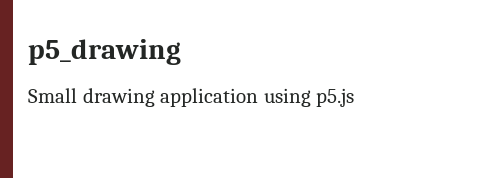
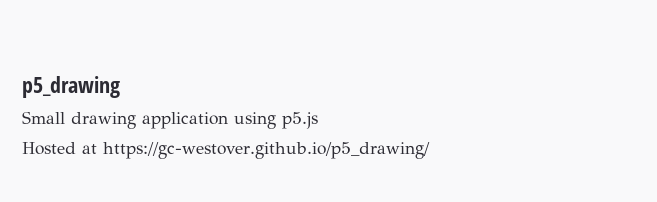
+ Hosted at https://gc-westover.github.io/p5_drawing/

